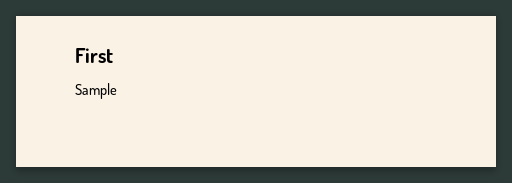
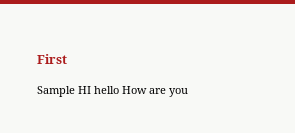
- Sample
+ Sample HI hello How are you

